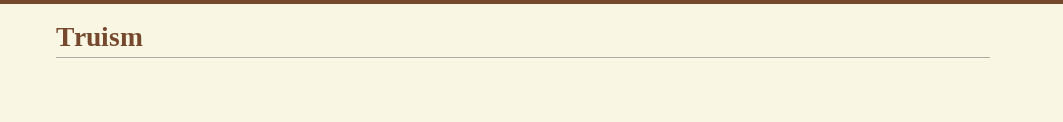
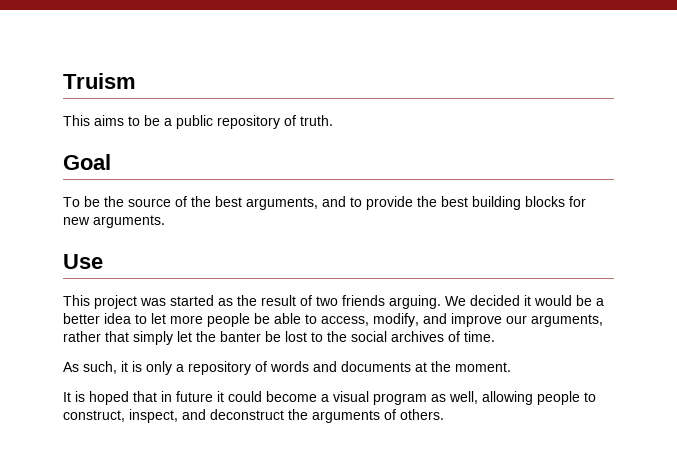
+ This aims to be a public repository of truth.
+ Goal
+ To be the source of the best arguments, and to provide the best building blocks for new arguments.
+ Use
+ This project was started as the result of two friends arguing. We decided it would be a better idea to let more people be able to access, modify, and improve our arguments, rather that simply let the banter be lost to the social archives of time.
+ As such, it is only a repository of words and documents at the moment.
+ It is hoped that in future it could become a visual program as well, allowing people to construct, inspect, and deconstruct the arguments of others.

